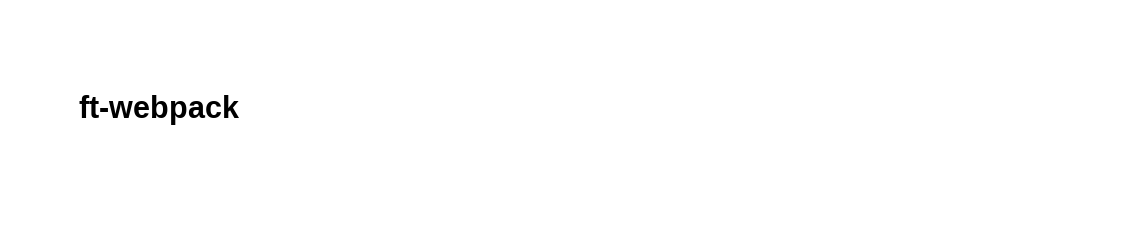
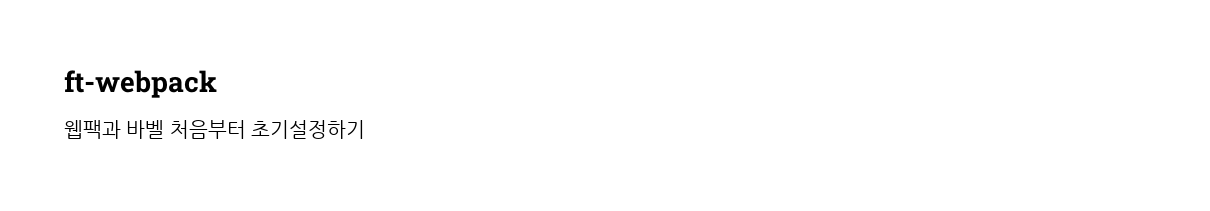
+ 웹팩과 바벨 처음부터 초기설정하기

